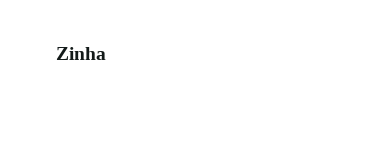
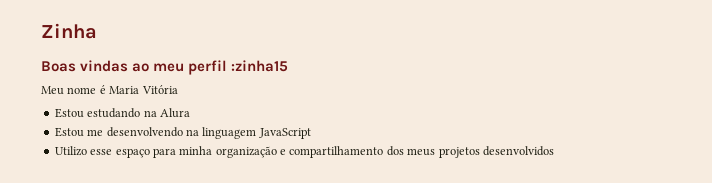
+ Boas vindas ao meu perfil :zinha15
+ Meu nome é Maria Vitória
+ Estou estudando na Alura
+ Estou me desenvolvendo na linguagem JavaScript
+ Utilizo esse espaço para minha organização e compartilhamento dos meus projetos desenvolvidos

